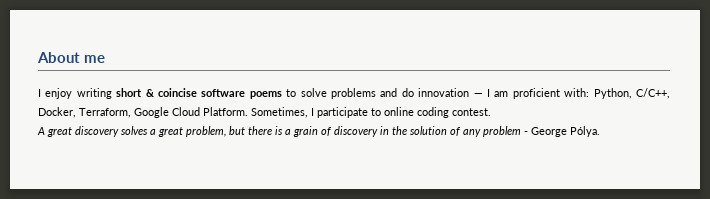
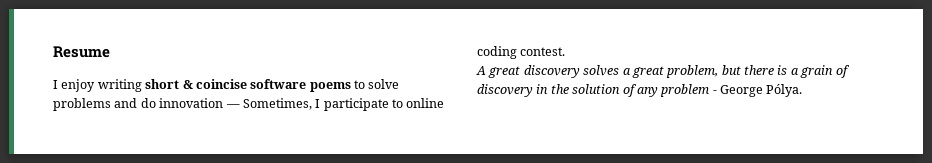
- About me
+ Resume
- I enjoy writing short & coincise software poems to solve problems and do innovation — I am proficient with: Python, C/C++, Docker, Terraform, Google Cloud Platform. Sometimes, I participate to online coding contest.
+ I enjoy writing short & coincise software poems to solve problems and do innovation — Sometimes, I participate to online coding contest.

